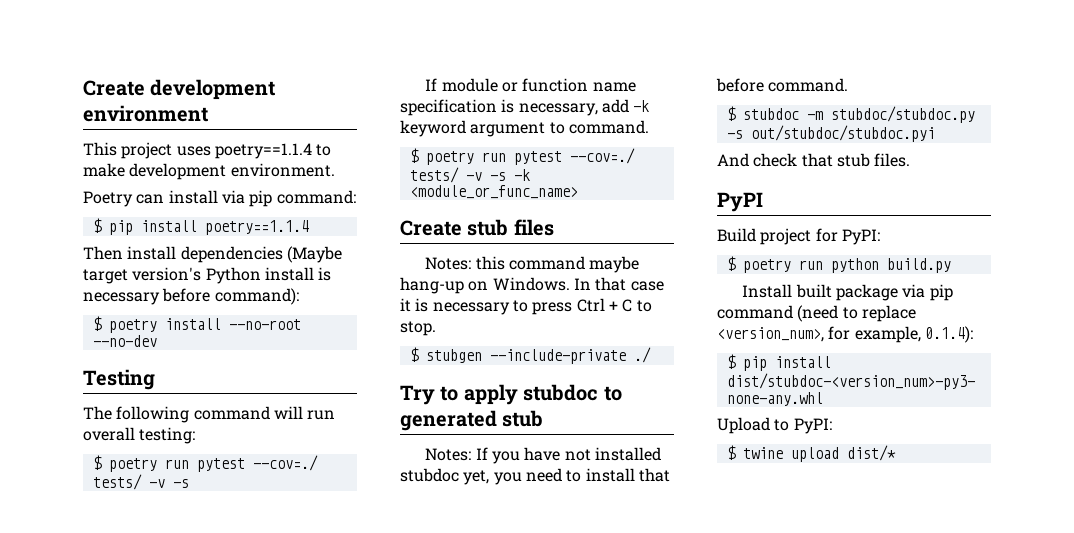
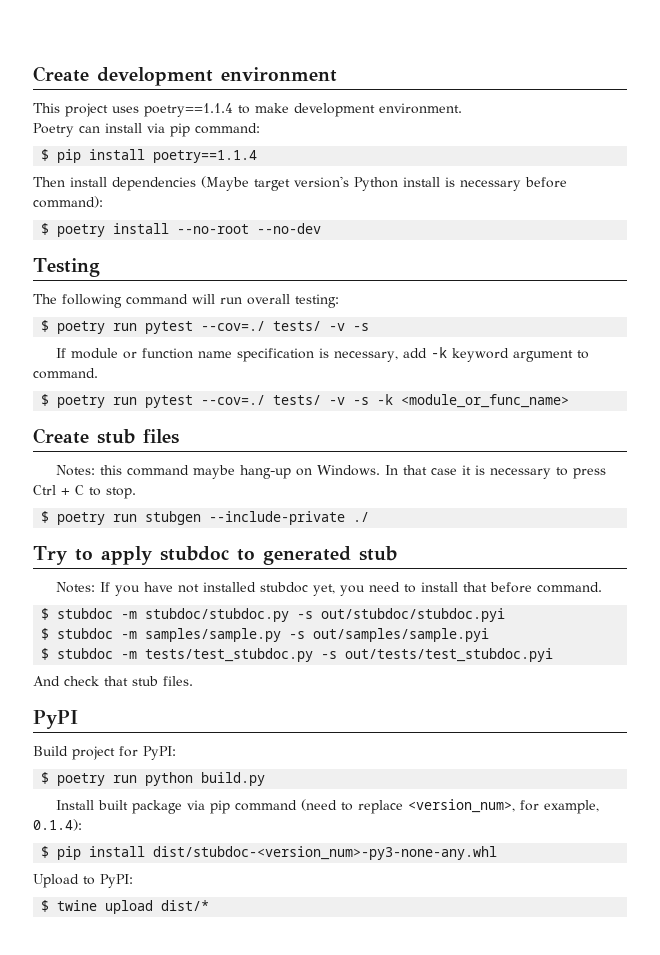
- $ stubgen --include-private ./
+ $ poetry run stubgen --include-private ./
+ $ stubdoc -m samples/sample.py -s out/samples/sample.pyi
+ $ stubdoc -m tests/test_stubdoc.py -s out/tests/test_stubdoc.pyi

